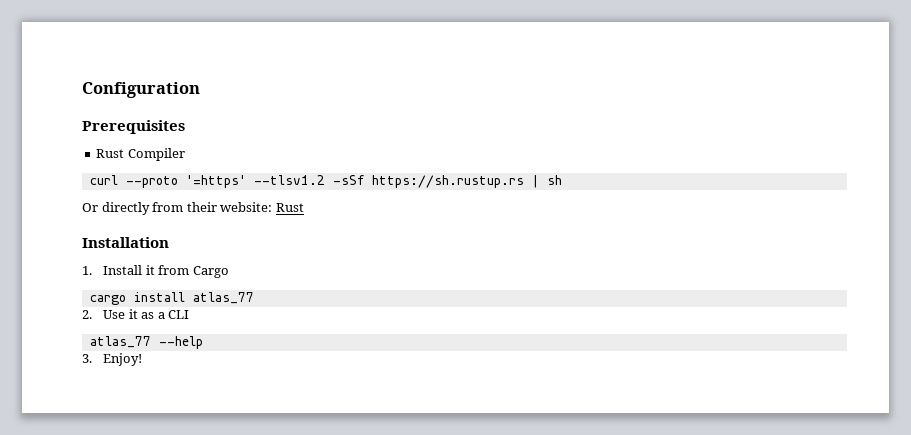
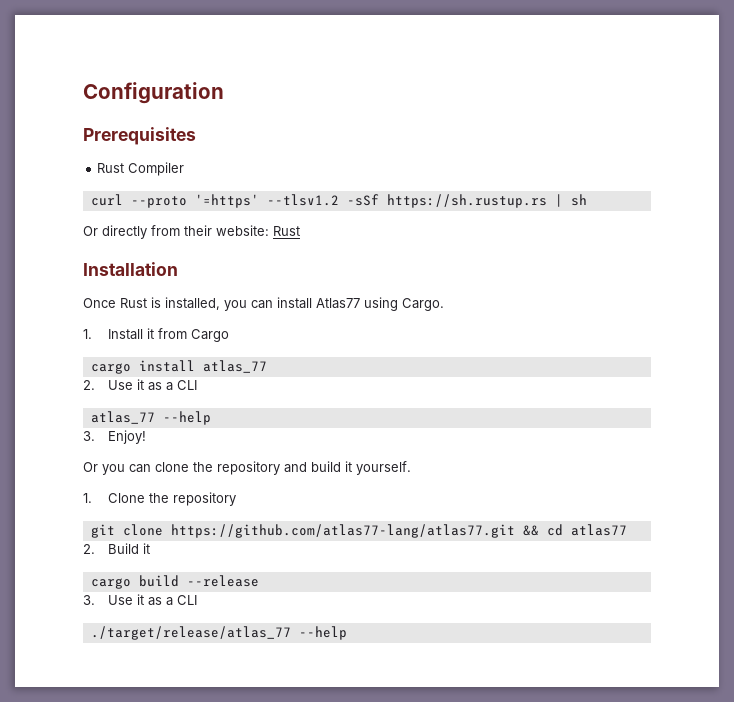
+ Once Rust is installed, you can install Atlas77 using Cargo.
+ Or you can clone the repository and build it yourself.
+ 1. Clone the repository
+ git clone https://github.com/atlas77-lang/atlas77.git && cd atlas77
+ 2. Build it
+ cargo build --release
+ 3. Use it as a CLI
+ ./target/release/atlas_77 --help

